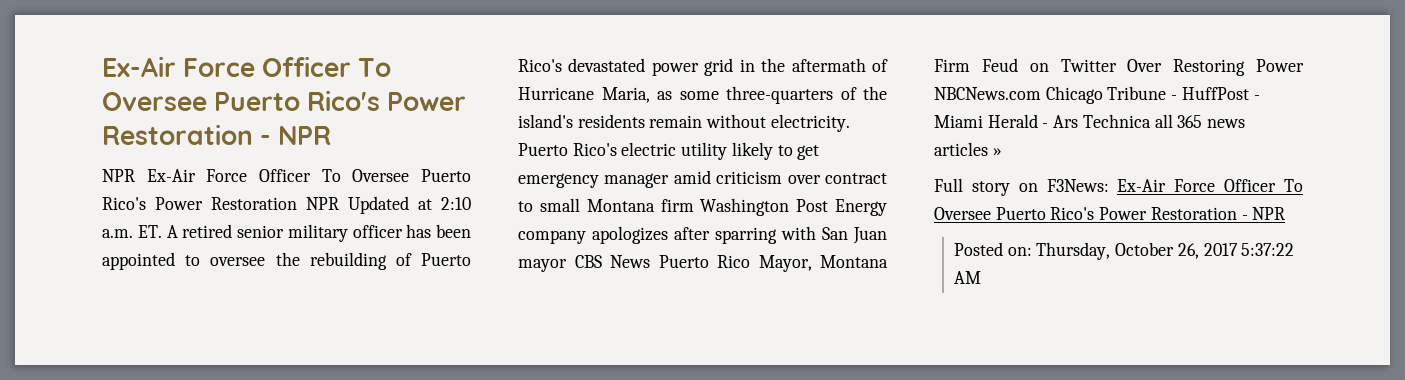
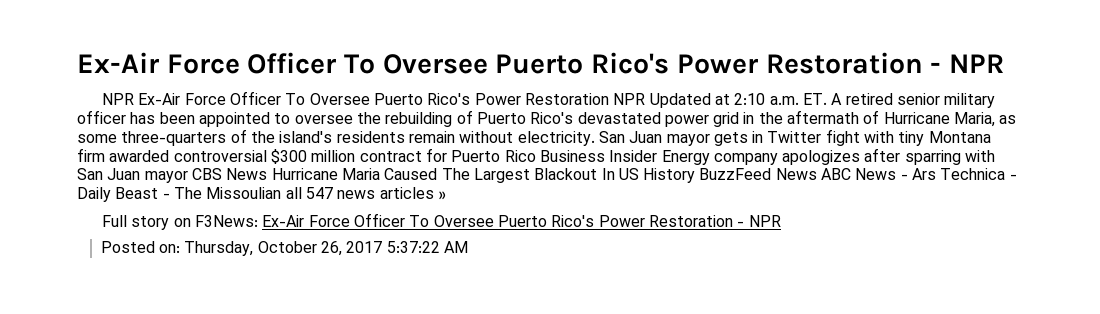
- Puerto Rico's electric utility likely to get emergency manager amid criticism over contract to small Montana firm Washington Post Energy company apologizes after sparring with San Juan mayor CBS News Puerto Rico Mayor, Montana Firm Feud on Twitter Over Restoring Power NBCNews.com Chicago Tribune - HuffPost - Miami Herald - Ars Technica all 365 news articles »
+ San Juan mayor gets in Twitter fight with tiny Montana firm awarded controversial $300 million contract for Puerto Rico Business Insider Energy company apologizes after sparring with San Juan mayor CBS News Hurricane Maria Caused The Largest Blackout In US History BuzzFeed News ABC News - Ars Technica - Daily Beast - The Missoulian all 547 news articles »

